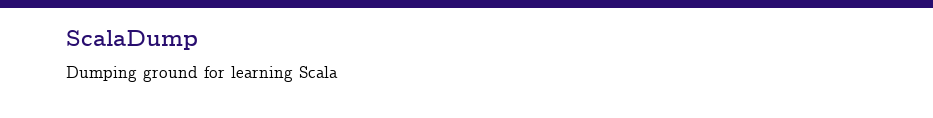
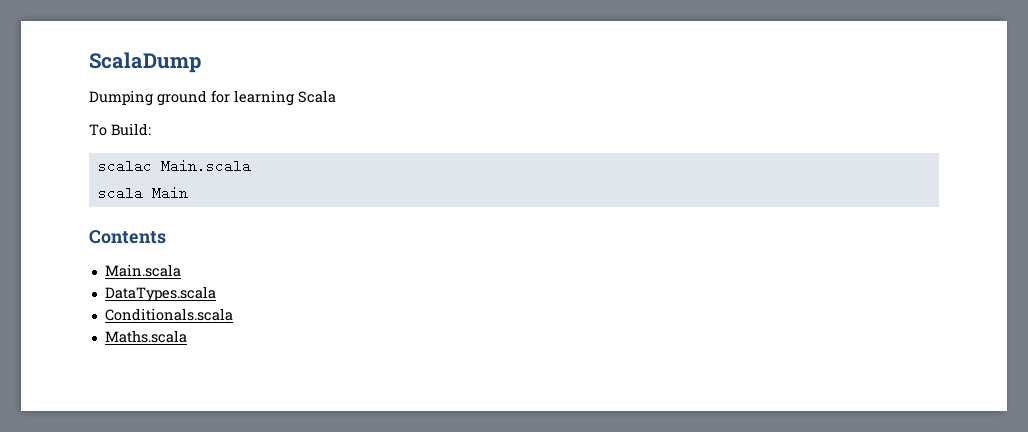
+ To Build:
+ scalac Main.scala
+ scala Main
+ Contents
+ Main.scala
+ DataTypes.scala
+ Conditionals.scala
+ Maths.scala

